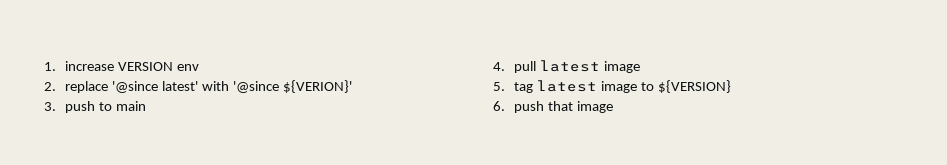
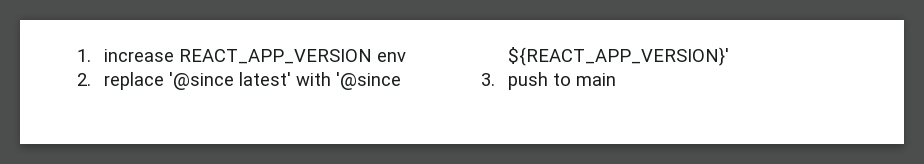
- 1. increase VERSION env
+ 1. increase REACT_APP_VERSION env
- 2. replace '@since latest' with '@since ${VERION}'
+ 2. replace '@since latest' with '@since ${REACT_APP_VERSION}'
- 4. pull latest image
- 5. tag latest image to ${VERSION}
- 6. push that image

